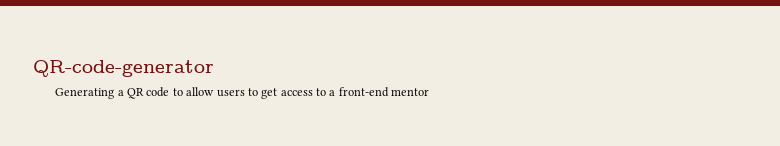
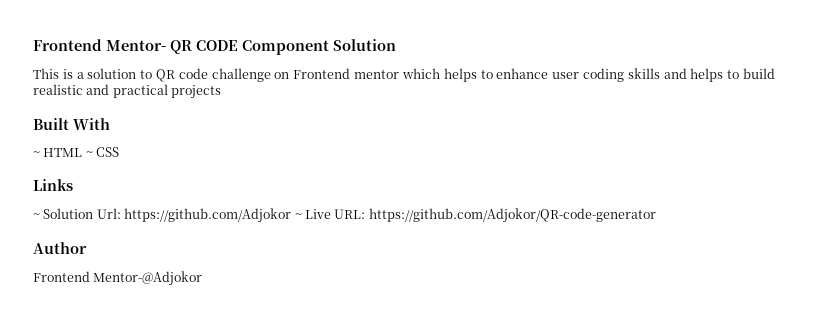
- QR-code-generator
- Generating a QR code to allow users to get access to a front-end mentor
+ Frontend Mentor- QR CODE Component Solution
+ This is a solution to QR code challenge on Frontend mentor which helps to enhance user coding skills and helps to build realistic and practical projects
+ Built With
+ ~ HTML ~ CSS
+ Links
+ ~ Solution Url: https://github.com/Adjokor ~ Live URL: https://github.com/Adjokor/QR-code-generator
+ Author
+ Frontend Mentor-@Adjokor

